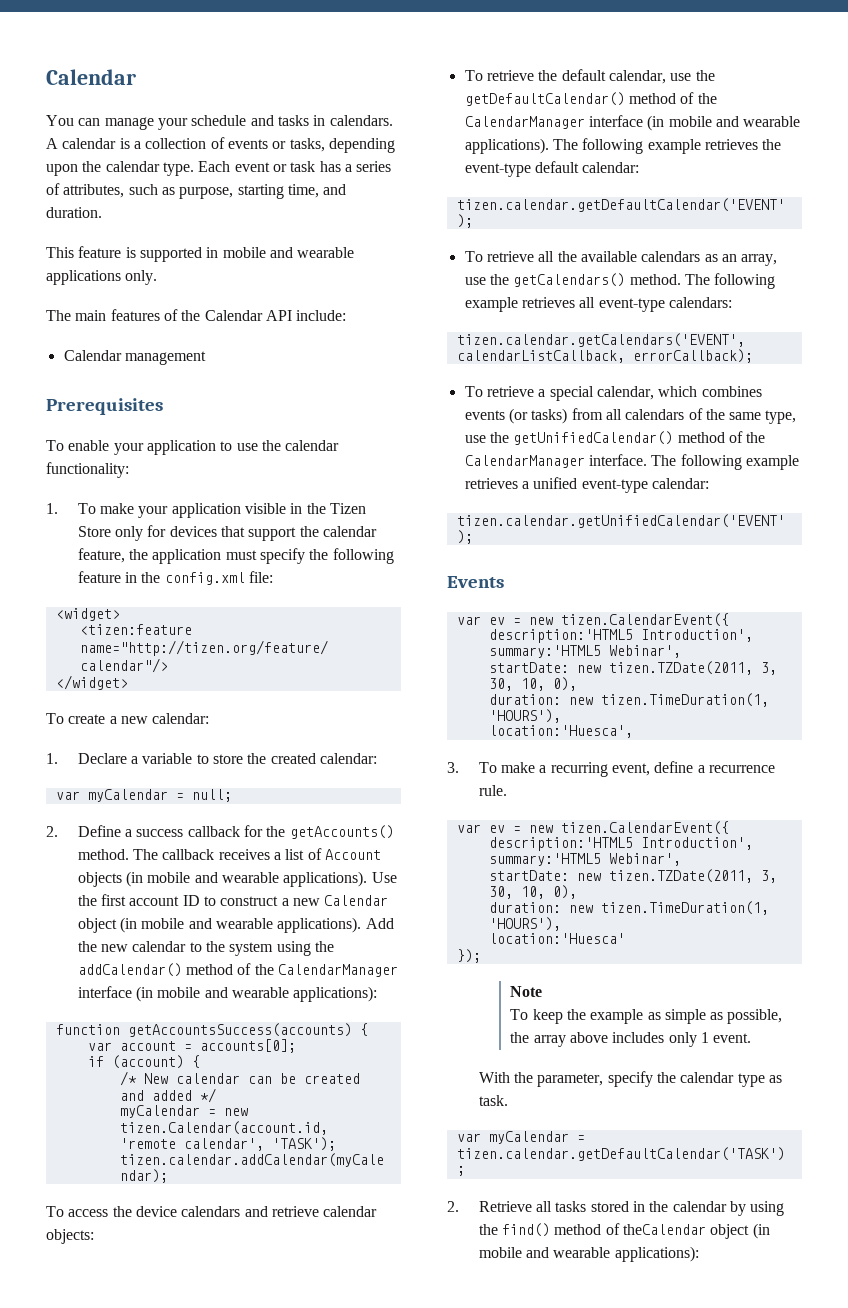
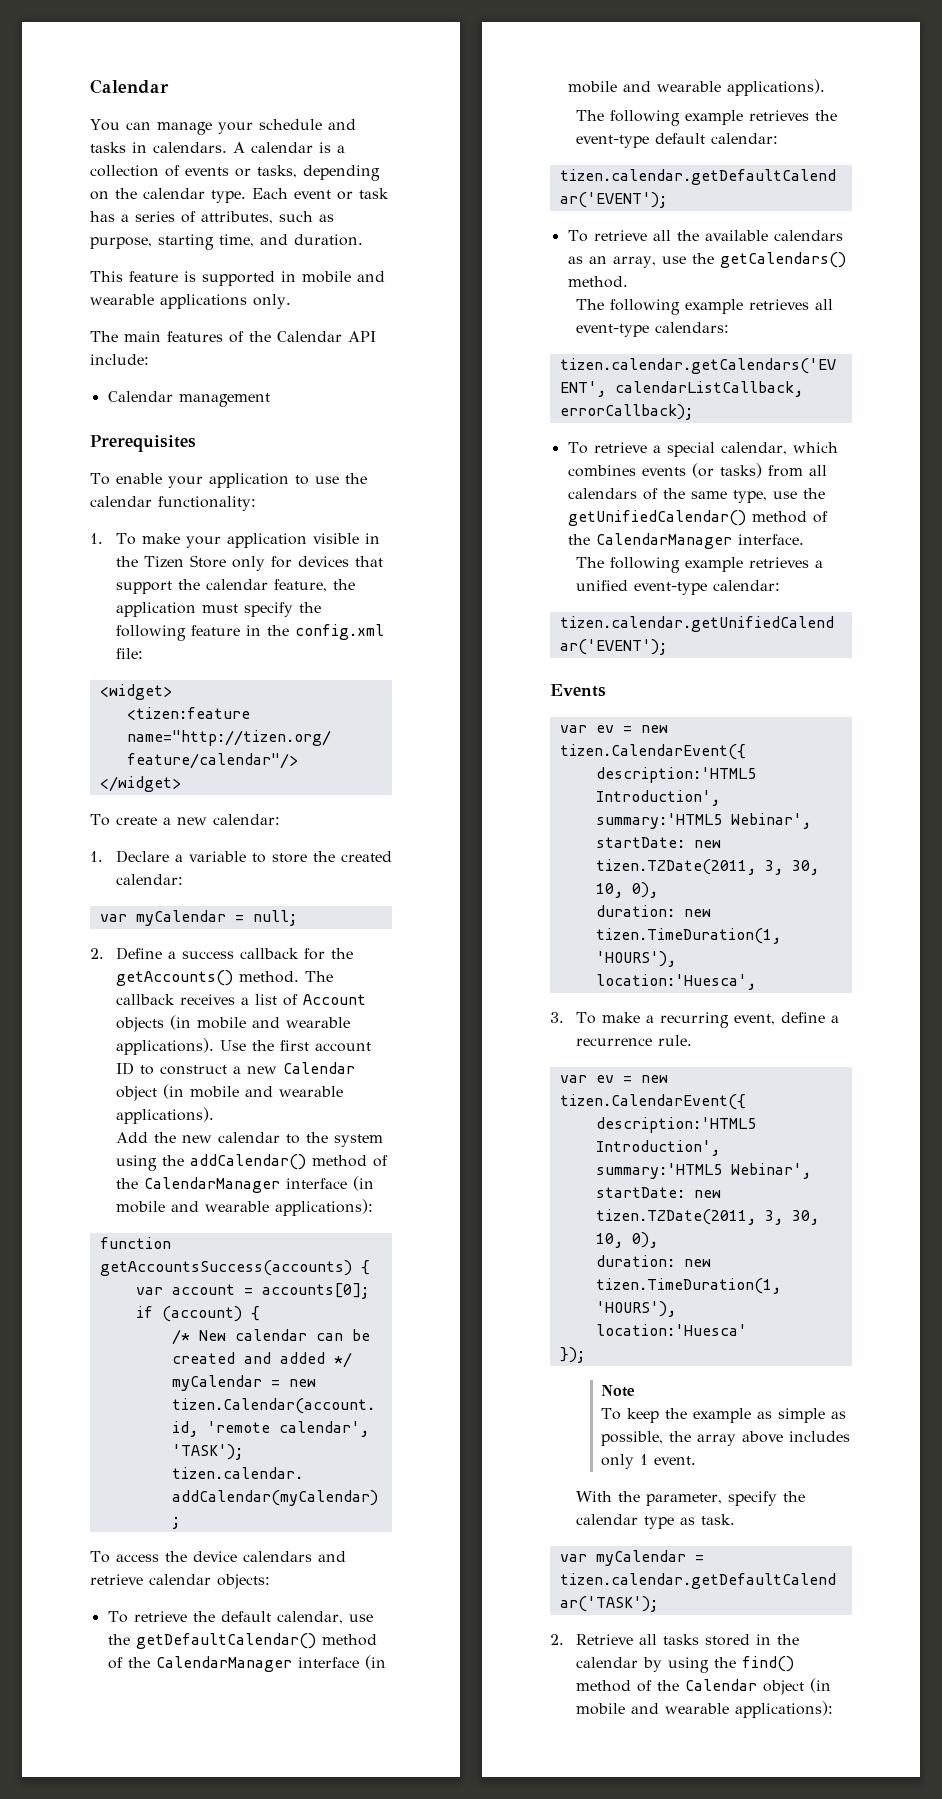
- A calendar is a collection of events or tasks, depending upon the calendar type.
+ A calendar is a collection of events or tasks, depending on the calendar type.
- Use the first account ID to construct a new Calendar object (in mobile and wearable applications). Add the new calendar to the system using the addCalendar() method of the CalendarManager interface (in mobile and wearable applications):
+ Use the first account ID to construct a new Calendar object (in mobile and wearable applications).
+ Add the new calendar to the system using the addCalendar() method of the CalendarManager interface (in mobile and wearable applications):
- To retrieve the default calendar, use the getDefaultCalendar() method of the CalendarManager interface (in mobile and wearable applications). The following example retrieves the event-type default calendar:
+ To retrieve the default calendar, use the getDefaultCalendar() method of the CalendarManager interface (in mobile and wearable applications).
+ The following example retrieves the event-type default calendar:
- To retrieve all the available calendars as an array, use the getCalendars() method. The following example retrieves all event-type calendars:
+ To retrieve all the available calendars as an array, use the getCalendars() method.
+ The following example retrieves all event-type calendars:
- To retrieve a special calendar, which combines events (or tasks) from all calendars of the same type, use the getUnifiedCalendar() method of the CalendarManager interface. The following example retrieves a unified event-type calendar:
+ To retrieve a special calendar, which combines events (or tasks) from all calendars of the same type, use the getUnifiedCalendar() method of the CalendarManager interface.
+ The following example retrieves a unified event-type calendar:
- 2. Retrieve all tasks stored in the calendar by using the find() method of theCalendar object (in mobile and wearable applications):
+ 2. Retrieve all tasks stored in the calendar by using the find() method of the Calendar object (in mobile and wearable applications):

